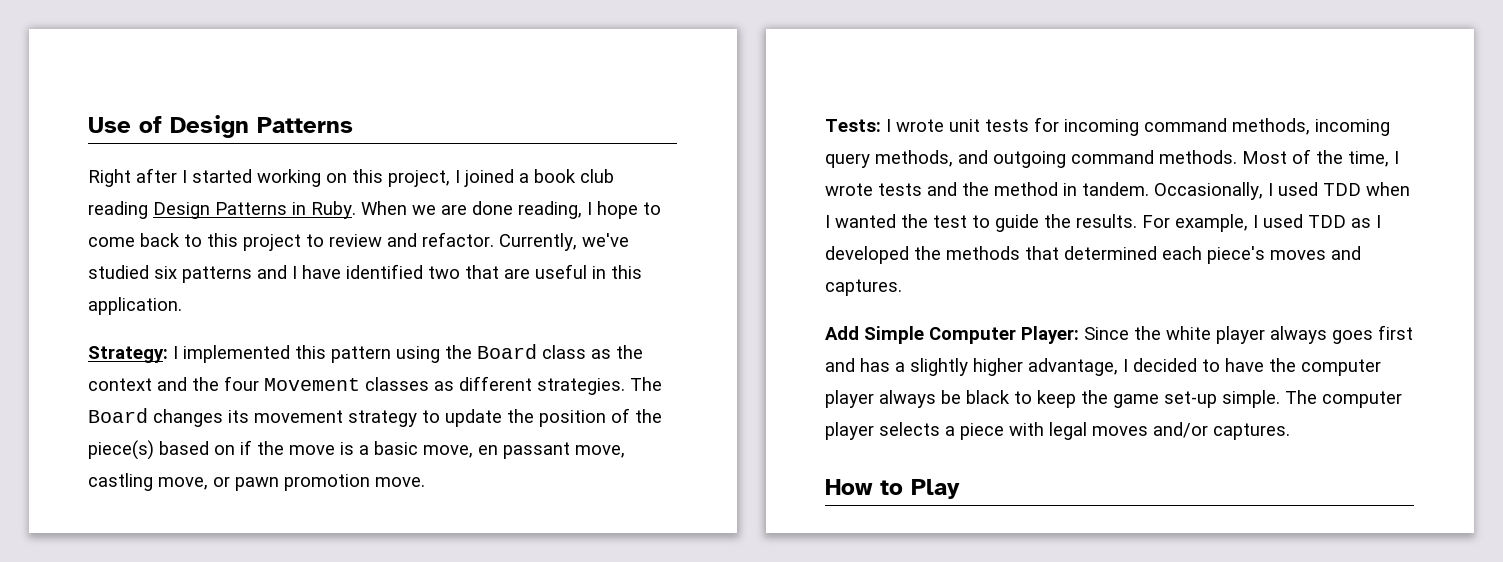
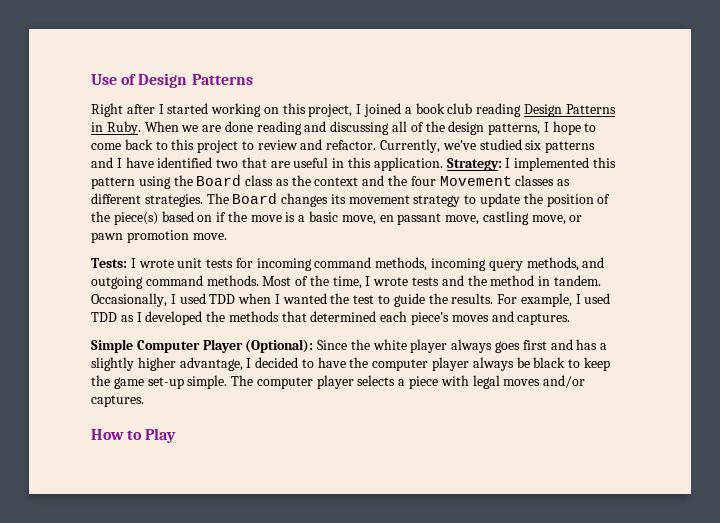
- When we are done reading, I hope to come back to this project to review and refactor.
+ When we are done reading and discussing all of the design patterns, I hope to come back to this project to review and refactor.
- Currently, we've studied six patterns and I have identified two that are useful in this application.
- Strategy: I implemented this pattern using the Board class as the context and the four Movement classes as different strategies.
+ Currently, we've studied six patterns and I have identified two that are useful in this application. Strategy: I implemented this pattern using the Board class as the context and the four Movement classes as different strategies.
- Add Simple Computer Player: Since the white player always goes first and has a slightly higher advantage, I decided to have the computer player always be black to keep the game set-up simple.
+ Simple Computer Player (Optional): Since the white player always goes first and has a slightly higher advantage, I decided to have the computer player always be black to keep the game set-up simple.

